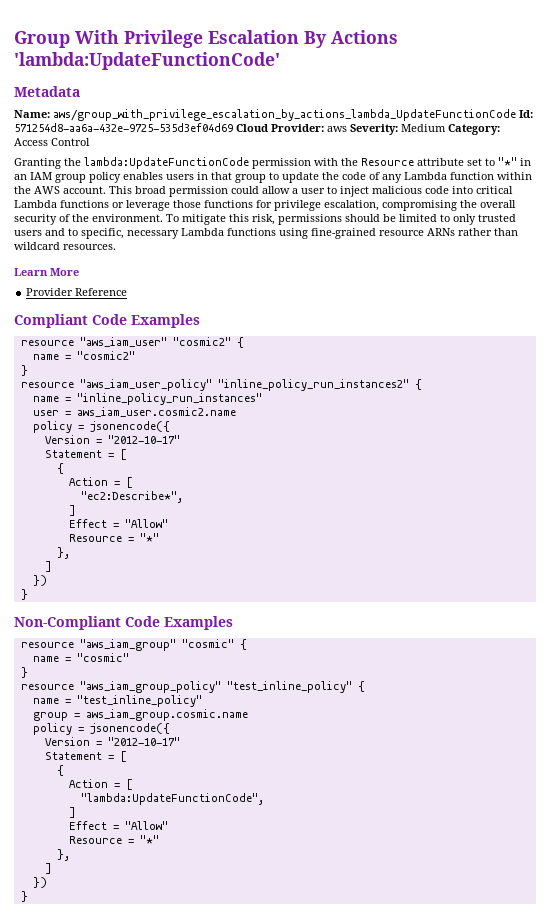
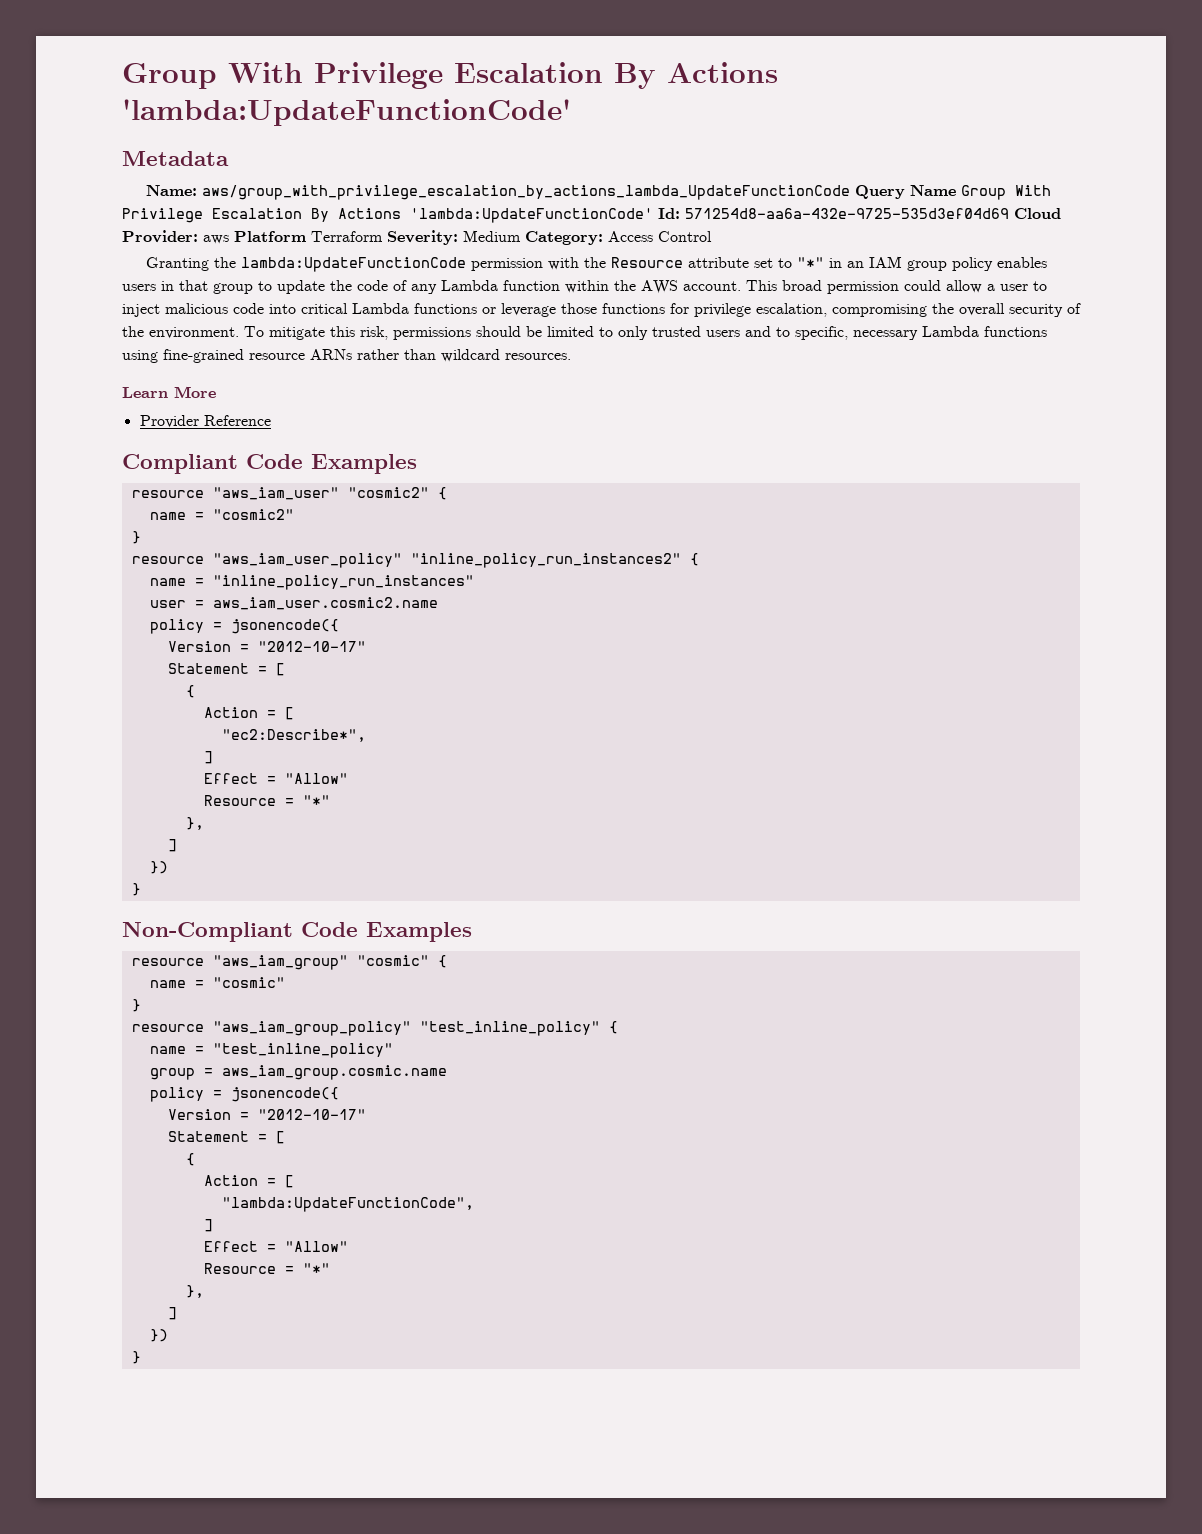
- Name: aws/group_with_privilege_escalation_by_actions_lambda_UpdateFunctionCode Id: 571254d8-aa6a-432e-9725-535d3ef04d69 Cloud Provider: aws Severity: Medium Category: Access Control
+ Name: aws/group_with_privilege_escalation_by_actions_lambda_UpdateFunctionCode Query Name Group With Privilege Escalation By Actions 'lambda:UpdateFunctionCode' Id: 571254d8-aa6a-432e-9725-535d3ef04d69 Cloud Provider: aws Platform Terraform Severity: Medium Category: Access Control

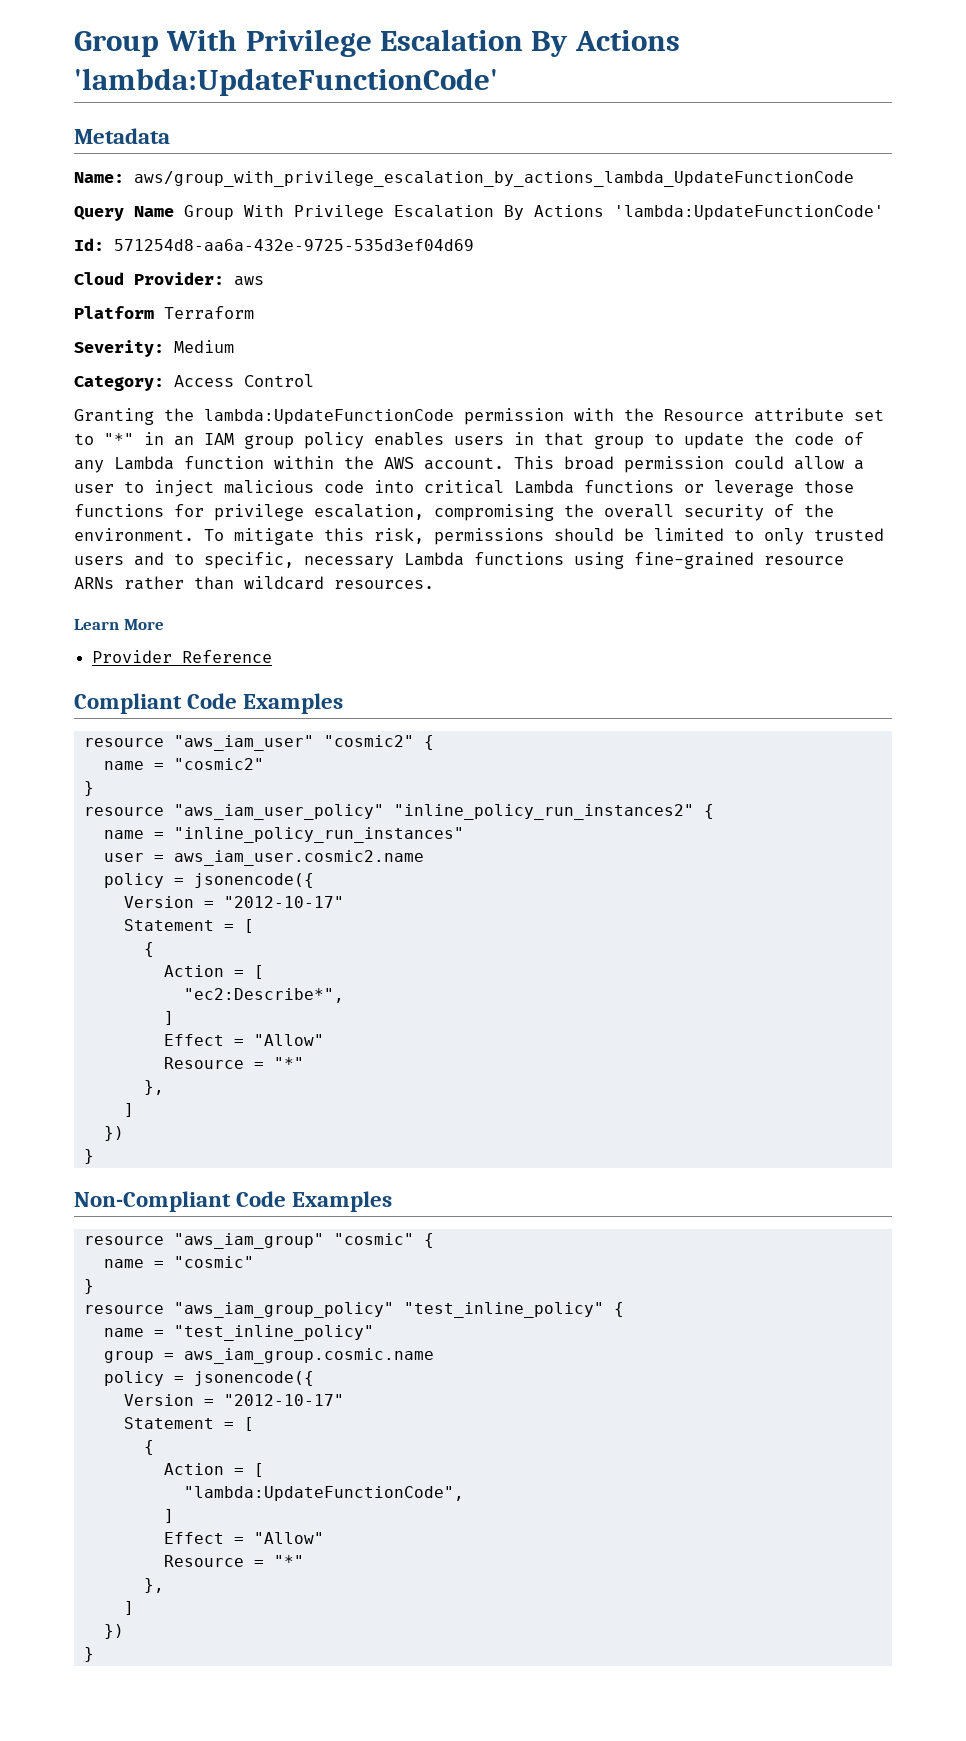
- Name: aws/group_with_privilege_escalation_by_actions_lambda_UpdateFunctionCode Query Name Group With Privilege Escalation By Actions 'lambda:UpdateFunctionCode' Id: 571254d8-aa6a-432e-9725-535d3ef04d69 Cloud Provider: aws Platform Terraform Severity: Medium Category: Access Control
+ Name: aws/group_with_privilege_escalation_by_actions_lambda_UpdateFunctionCode
+ Query Name Group With Privilege Escalation By Actions 'lambda:UpdateFunctionCode'
+ Id: 571254d8-aa6a-432e-9725-535d3ef04d69
+ Cloud Provider: aws
+ Platform Terraform
+ Severity: Medium
+ Category: Access Control

